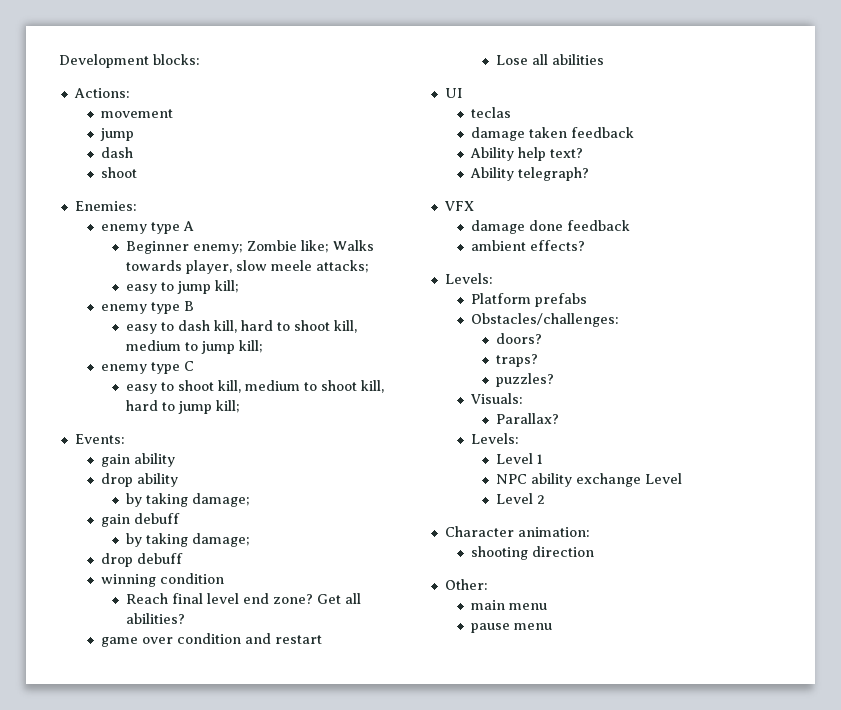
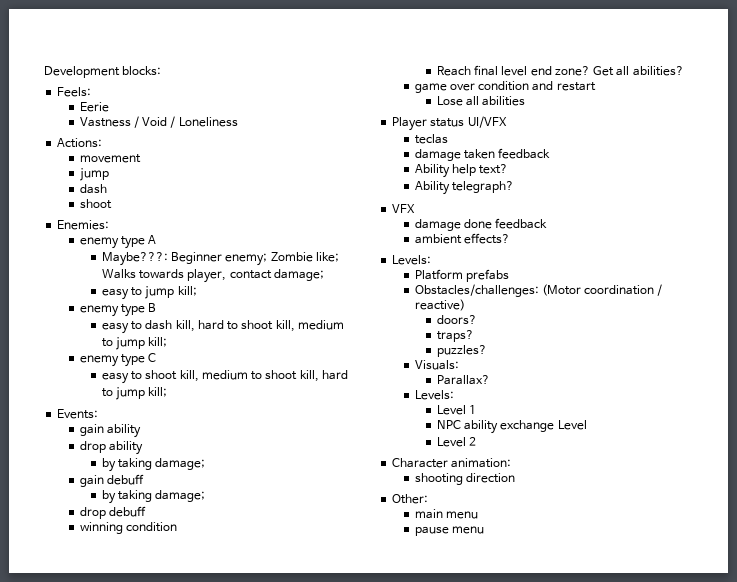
+ Feels:
+ Eerie
+ Vastness / Void / Loneliness
- Beginner enemy; Zombie like; Walks towards player, slow meele attacks;
+ Maybe???: Beginner enemy; Zombie like; Walks towards player, contact damage;
- UI
+ Player status UI/VFX
- Obstacles/challenges:
+ Obstacles/challenges: (Motor coordination / reactive)

